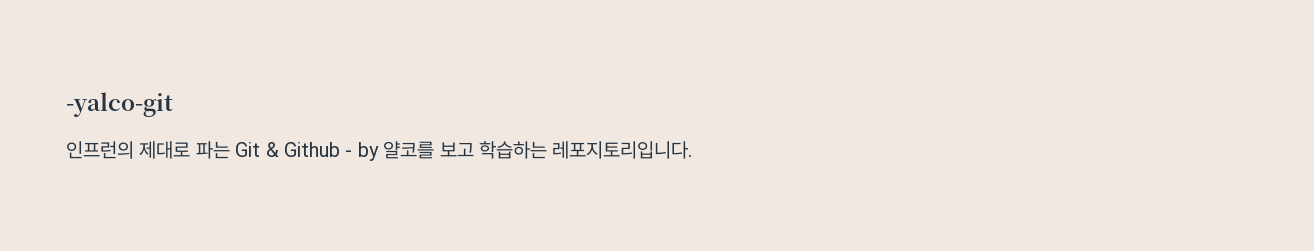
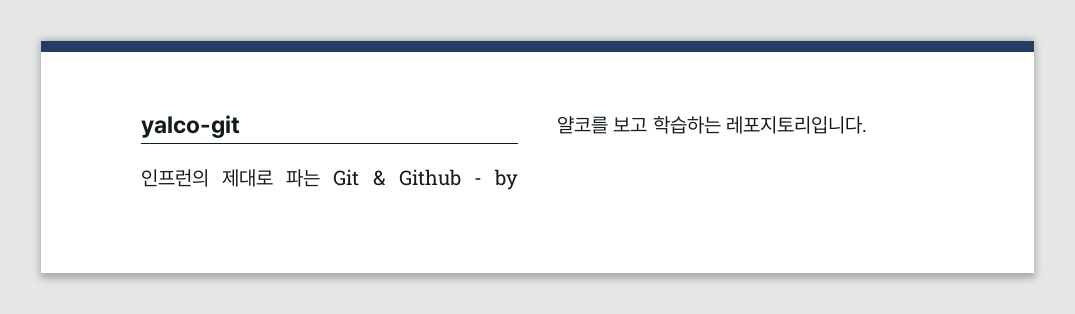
- -yalco-git
+ yalco-git

